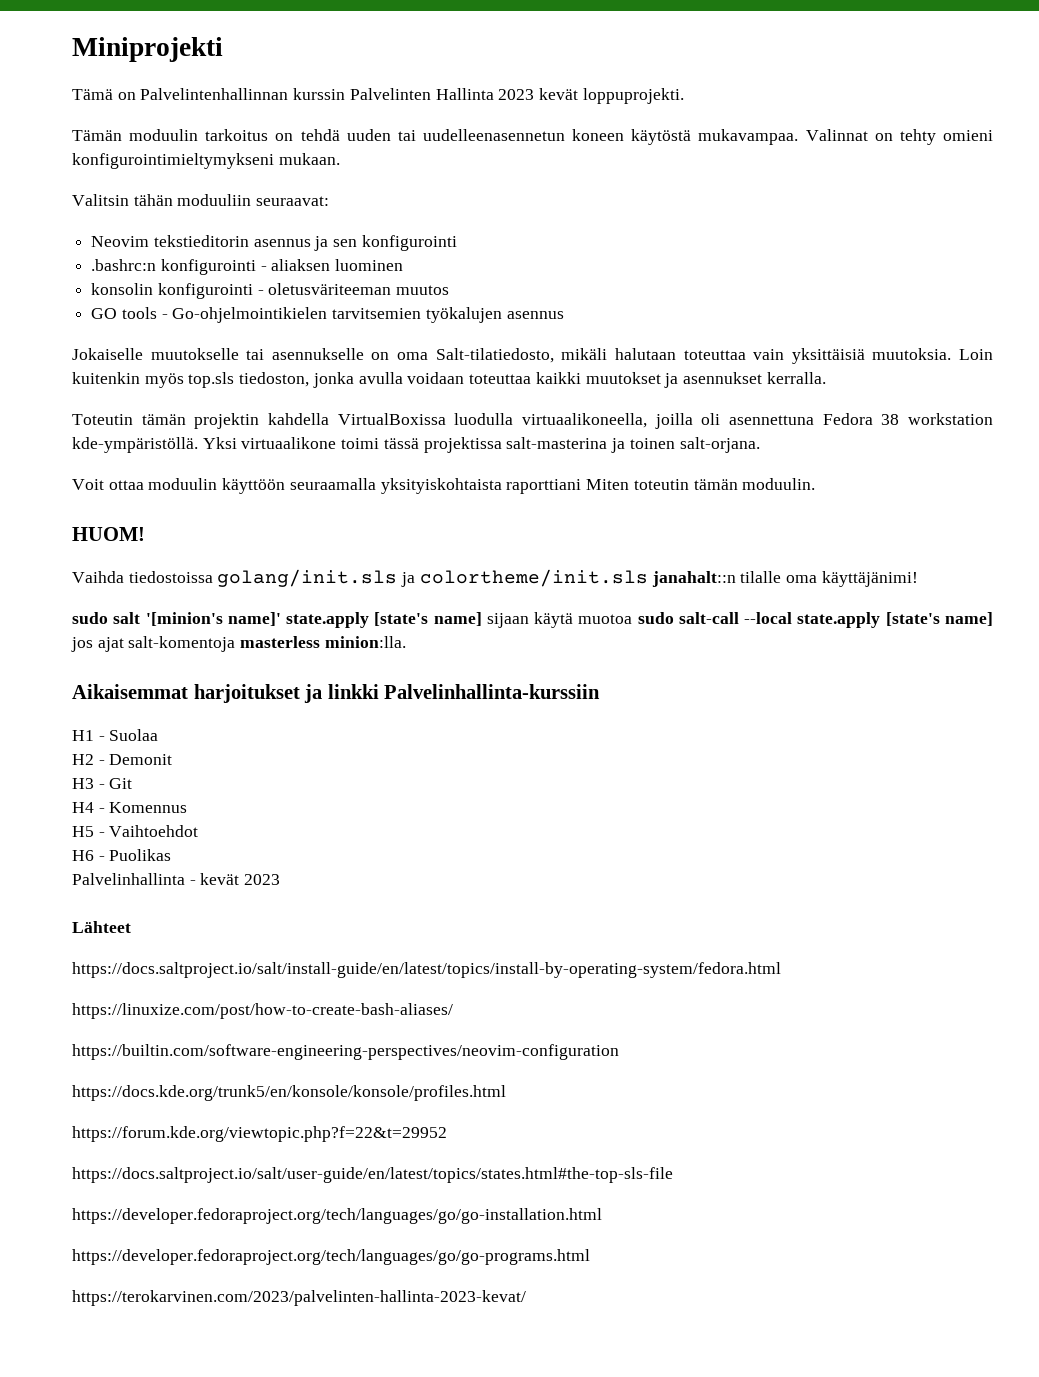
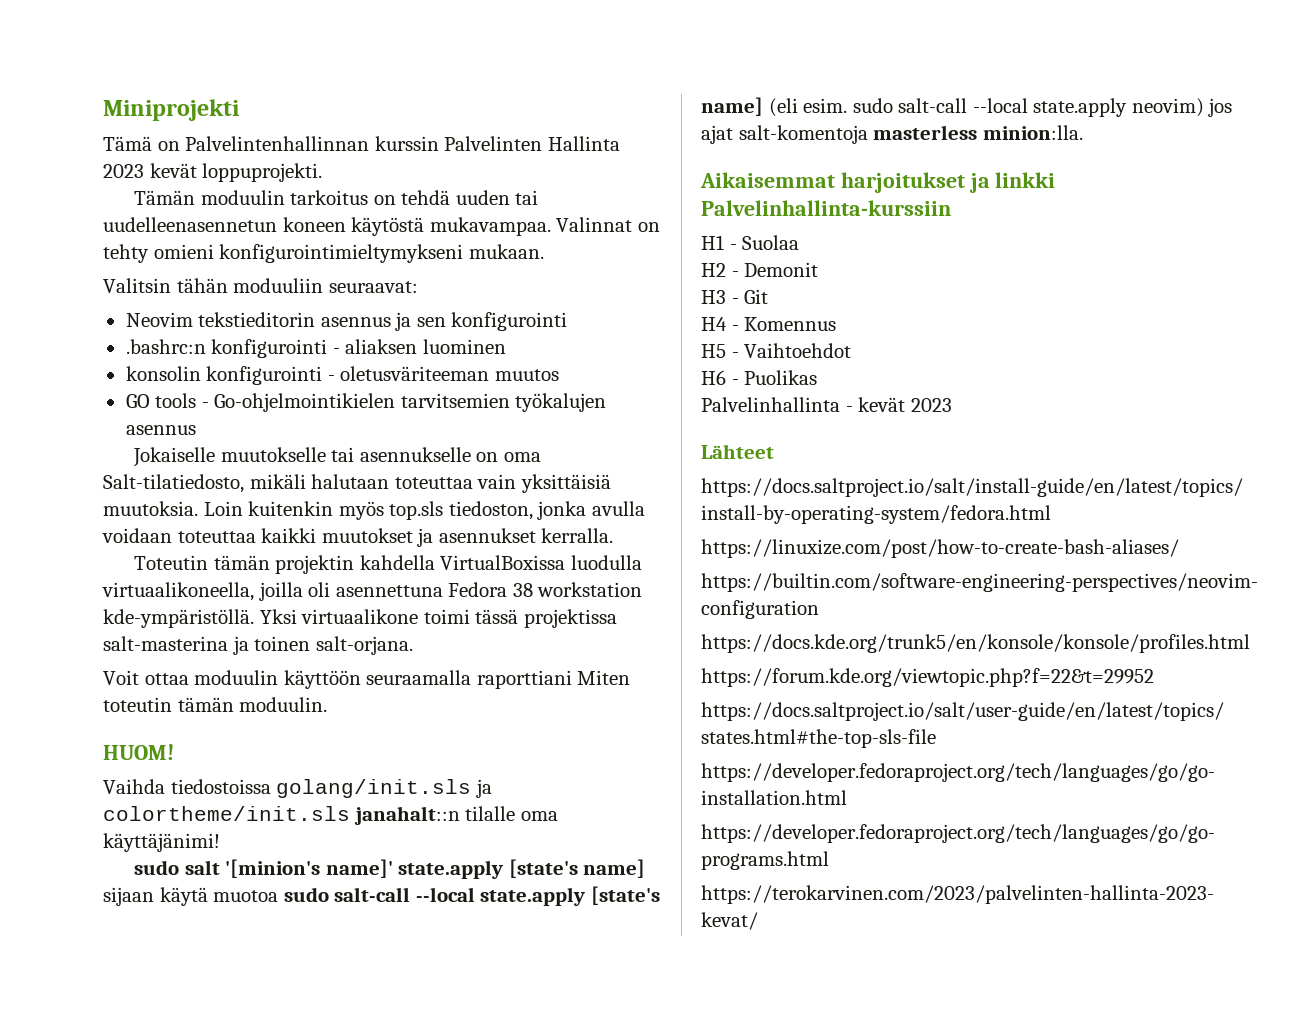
- Voit ottaa moduulin käyttöön seuraamalla yksityiskohtaista raporttiani Miten toteutin tämän moduulin.
+ Voit ottaa moduulin käyttöön seuraamalla raporttiani Miten toteutin tämän moduulin.
- sudo salt '[minion's name]' state.apply [state's name] sijaan käytä muotoa sudo salt-call --local state.apply [state's name] jos ajat salt-komentoja masterless minion:lla.
+ sudo salt '[minion's name]' state.apply [state's name] sijaan käytä muotoa sudo salt-call --local state.apply [state's name] (eli esim. sudo salt-call --local state.apply neovim) jos ajat salt-komentoja masterless minion:lla.

